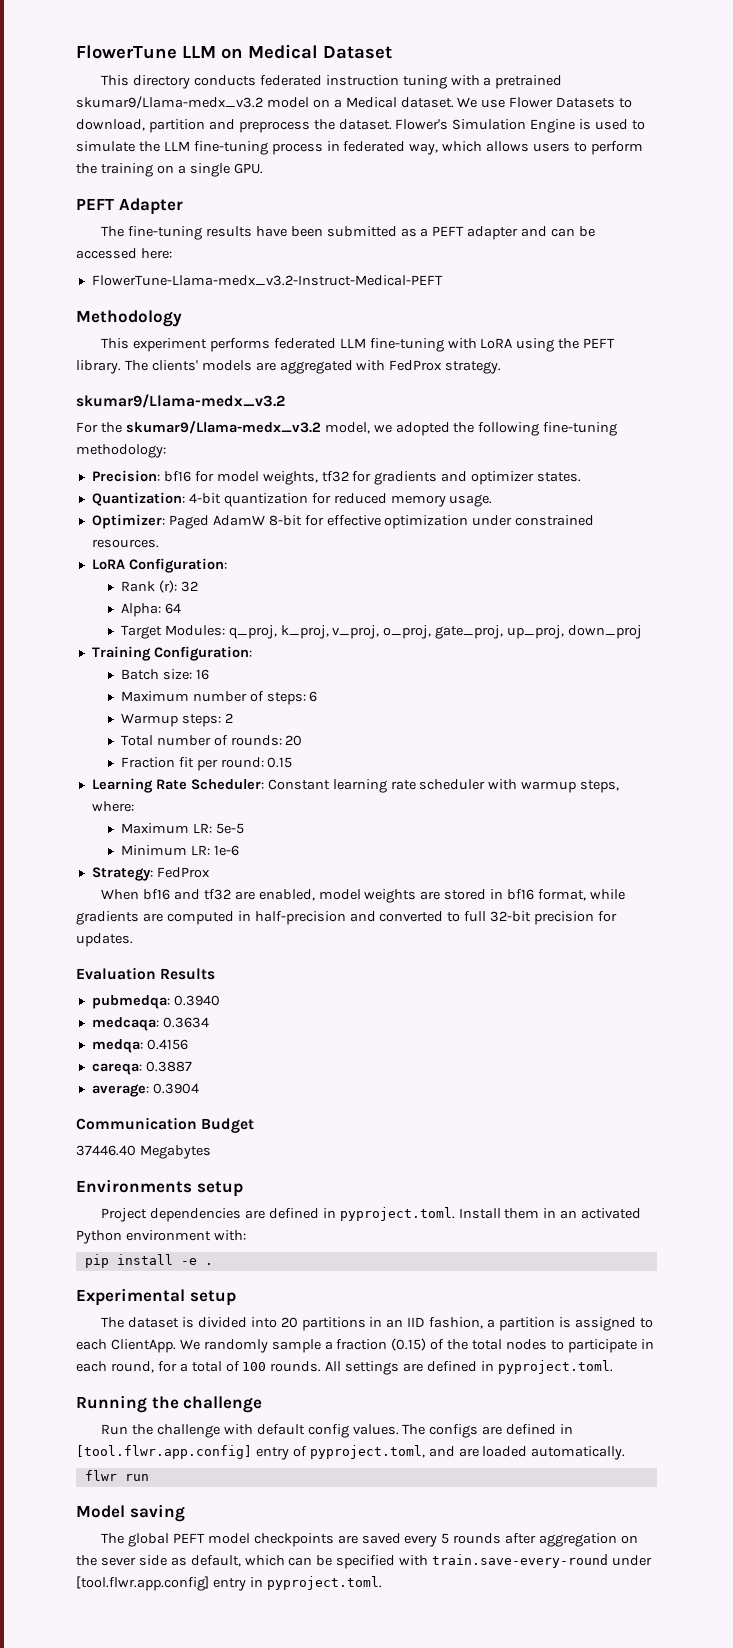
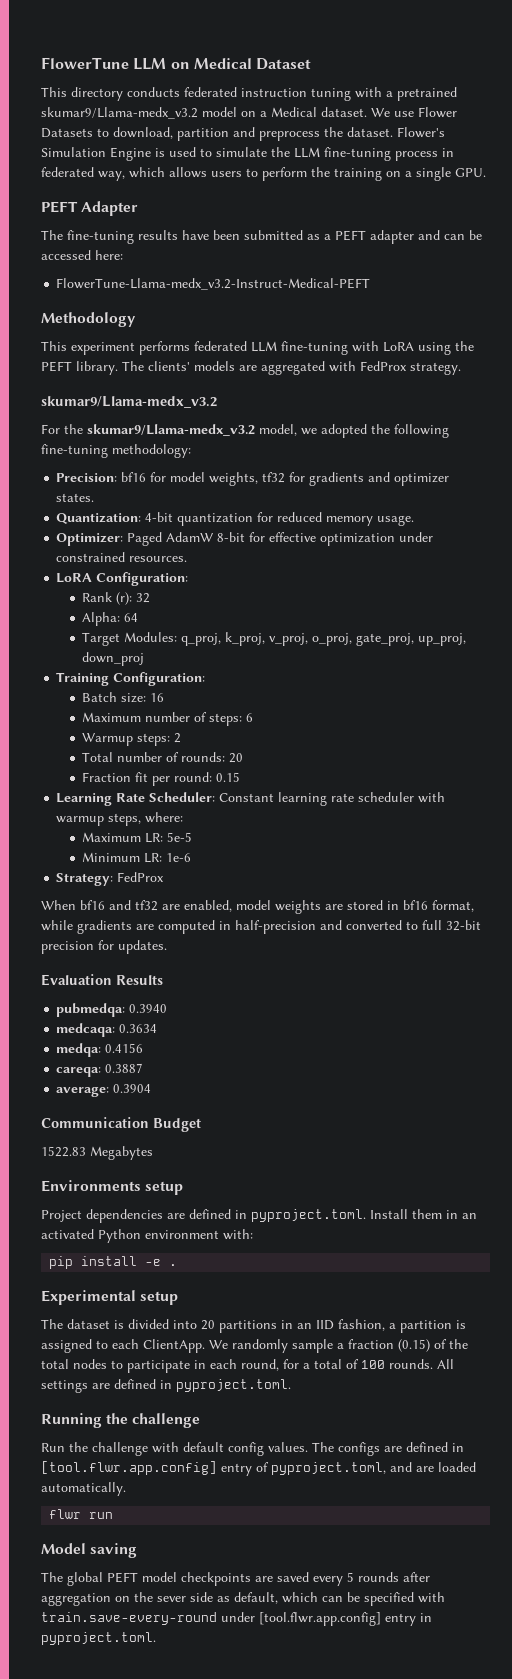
- 37446.40 Megabytes
+ 1522.83 Megabytes

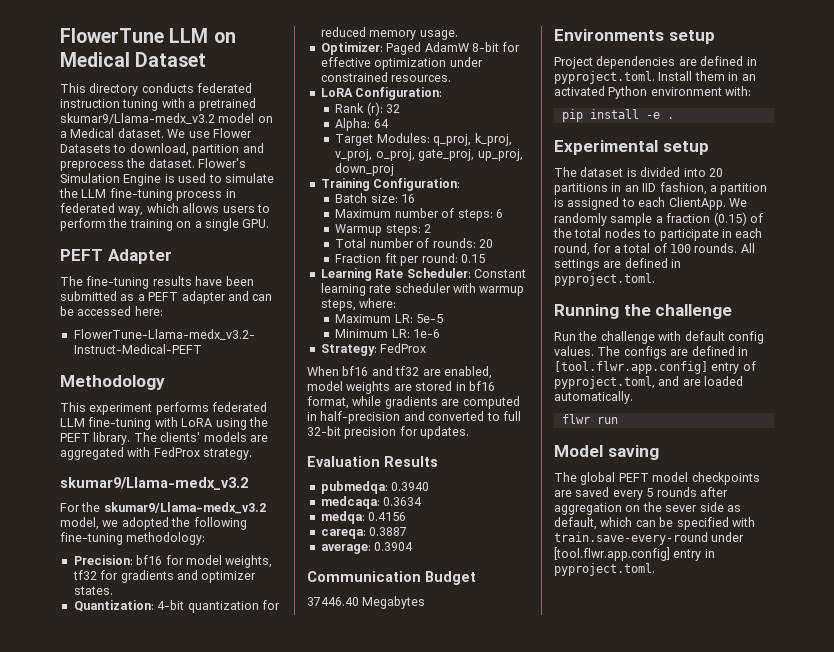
- 1522.83 Megabytes
+ 37446.40 Megabytes

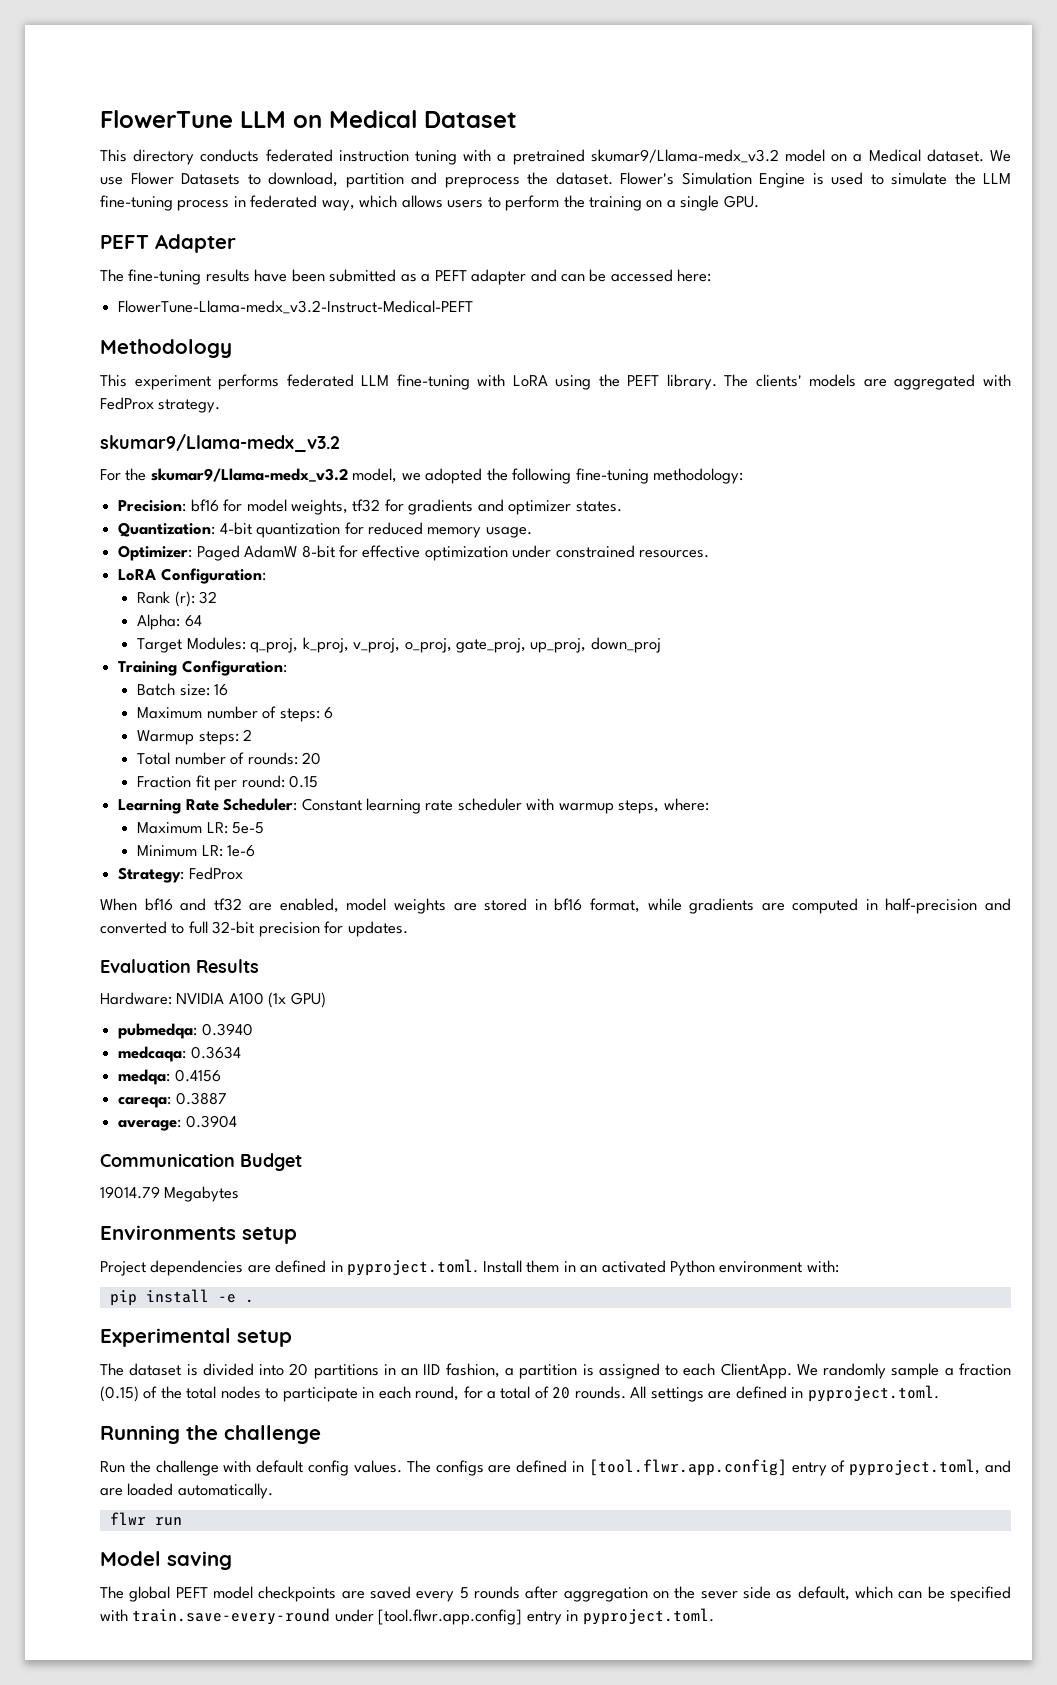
+ Hardware: NVIDIA A100 (1x GPU)
- 37446.40 Megabytes
+ 19014.79 Megabytes
- We randomly sample a fraction (0.15) of the total nodes to participate in each round, for a total of 100 rounds.
+ We randomly sample a fraction (0.15) of the total nodes to participate in each round, for a total of 20 rounds.

